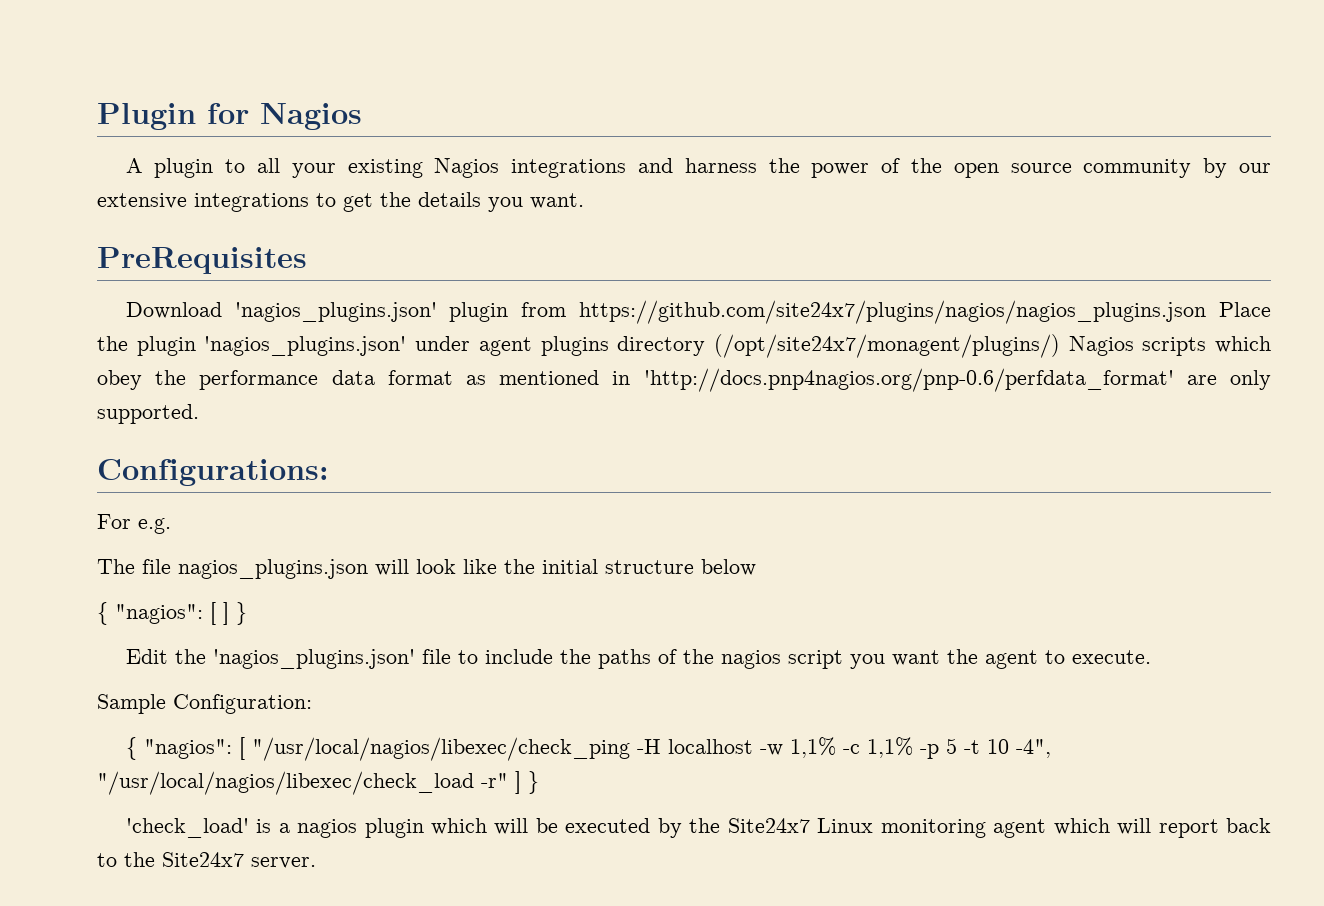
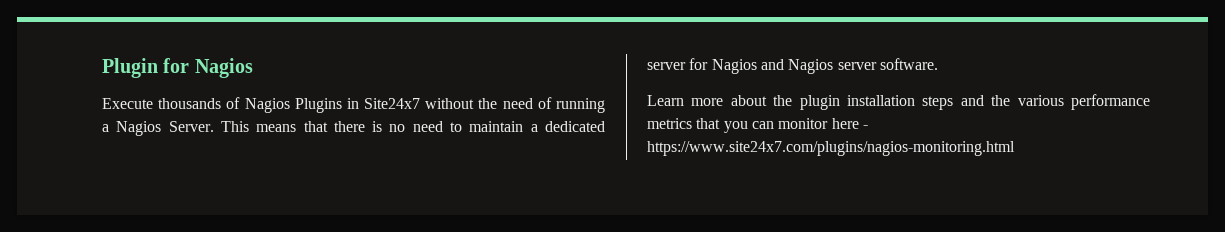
- A plugin to all your existing Nagios integrations and harness the power of the open source community by our extensive integrations to get the details you want.
- PreRequisites
- Download 'nagios_plugins.json' plugin from https://github.com/site24x7/plugins/nagios/nagios_plugins.json Place the plugin 'nagios_plugins.json' under agent plugins directory (/opt/site24x7/monagent/plugins/) Nagios scripts which obey the performance data format as mentioned in 'http://docs.pnp4nagios.org/pnp-0.6/perfdata_format' are only supported.
- Configurations:
- For e.g.
- The file nagios_plugins.json will look like the initial structure below
- { "nagios": [ ] }
- Edit the 'nagios_plugins.json' file to include the paths of the nagios script you want the agent to execute.
- Sample Configuration:
- { "nagios": [ "/usr/local/nagios/libexec/check_ping -H localhost -w 1,1% -c 1,1% -p 5 -t 10 -4", "/usr/local/nagios/libexec/check_load -r" ] }
- 'check_load' is a nagios plugin which will be executed by the Site24x7 Linux monitoring agent which will report back to the Site24x7 server.
+ Execute thousands of Nagios Plugins in Site24x7 without the need of running a Nagios Server. This means that there is no need to maintain a dedicated server for Nagios and Nagios server software.
+ Learn more about the plugin installation steps and the various performance metrics that you can monitor here - https://www.site24x7.com/plugins/nagios-monitoring.html

